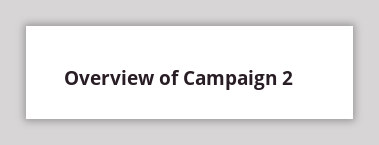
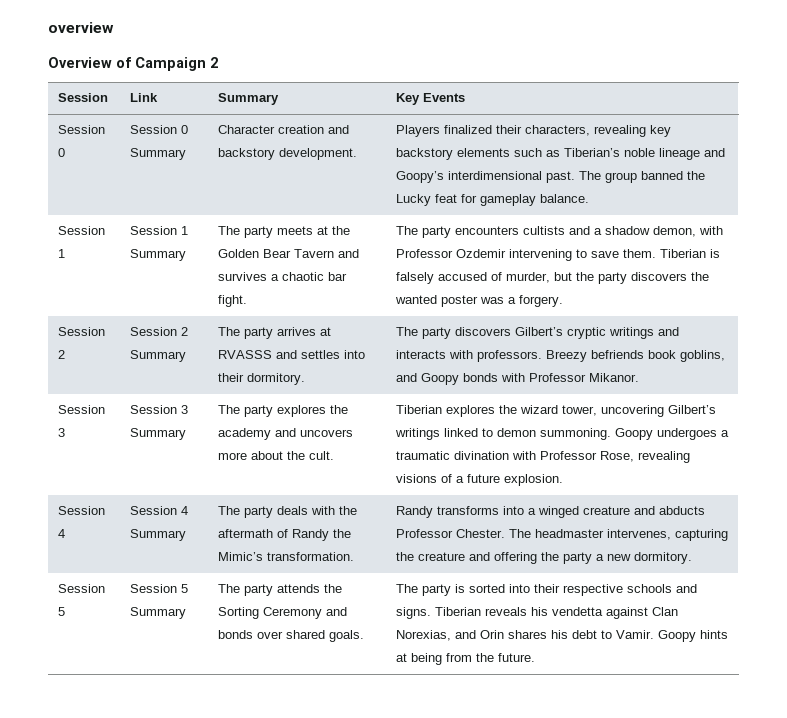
+ overview
+ Session | Link | Summary | Key Events
+ Session 0 | Session 0 Summary | Character creation and backstory development. | Players finalized their characters, revealing key backstory elements such as Tiberian’s noble lineage and Goopy’s interdimensional past. The group banned the Lucky feat for gameplay balance.
+ Session 1 | Session 1 Summary | The party meets at the Golden Bear Tavern and survives a chaotic bar fight. | The party encounters cultists and a shadow demon, with Professor Ozdemir intervening to save them. Tiberian is falsely accused of murder, but the party discovers the wanted poster was a forgery.
+ Session 2 | Session 2 Summary | The party arrives at RVASSS and settles into their dormitory. | The party discovers Gilbert’s cryptic writings and interacts with professors. Breezy befriends book goblins, and Goopy bonds with Professor Mikanor.
+ Session 3 | Session 3 Summary | The party explores the academy and uncovers more about the cult. | Tiberian explores the wizard tower, uncovering Gilbert’s writings linked to demon summoning. Goopy undergoes a traumatic divination with Professor Rose, revealing visions of a future explosion.
+ Session 4 | Session 4 Summary | The party deals with the aftermath of Randy the Mimic’s transformation. | Randy transforms into a winged creature and abducts Professor Chester. The headmaster intervenes, capturing the creature and offering the party a new dormitory.
+ Session 5 | Session 5 Summary | The party attends the Sorting Ceremony and bonds over shared goals. | The party is sorted into their respective schools and signs. Tiberian reveals his vendetta against Clan Norexias, and Orin shares his debt to Vamir. Goopy hints at being from the future.

